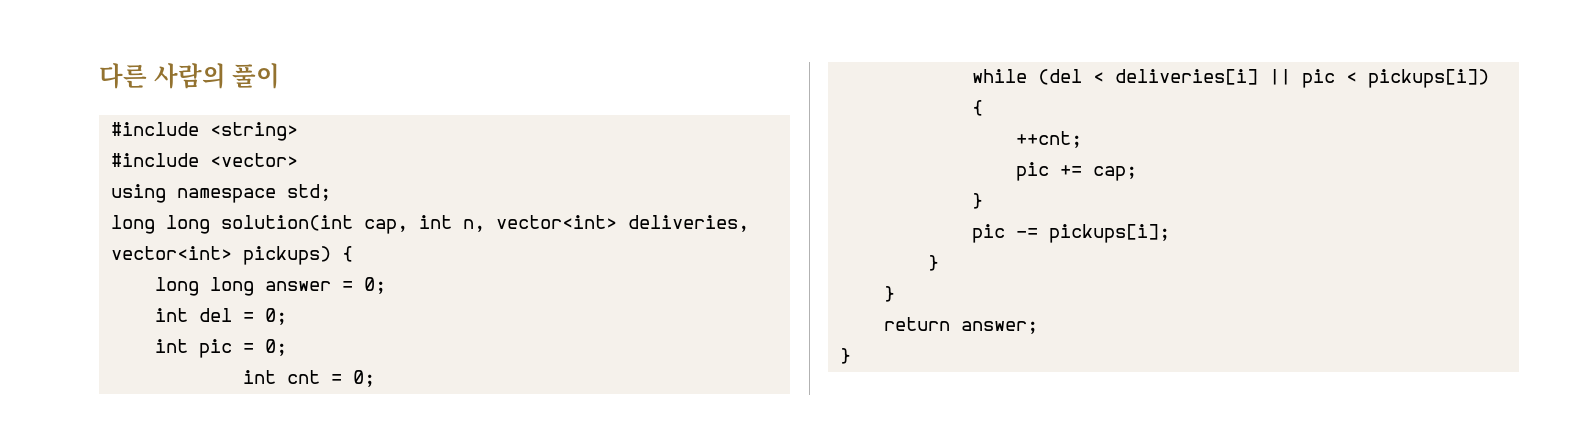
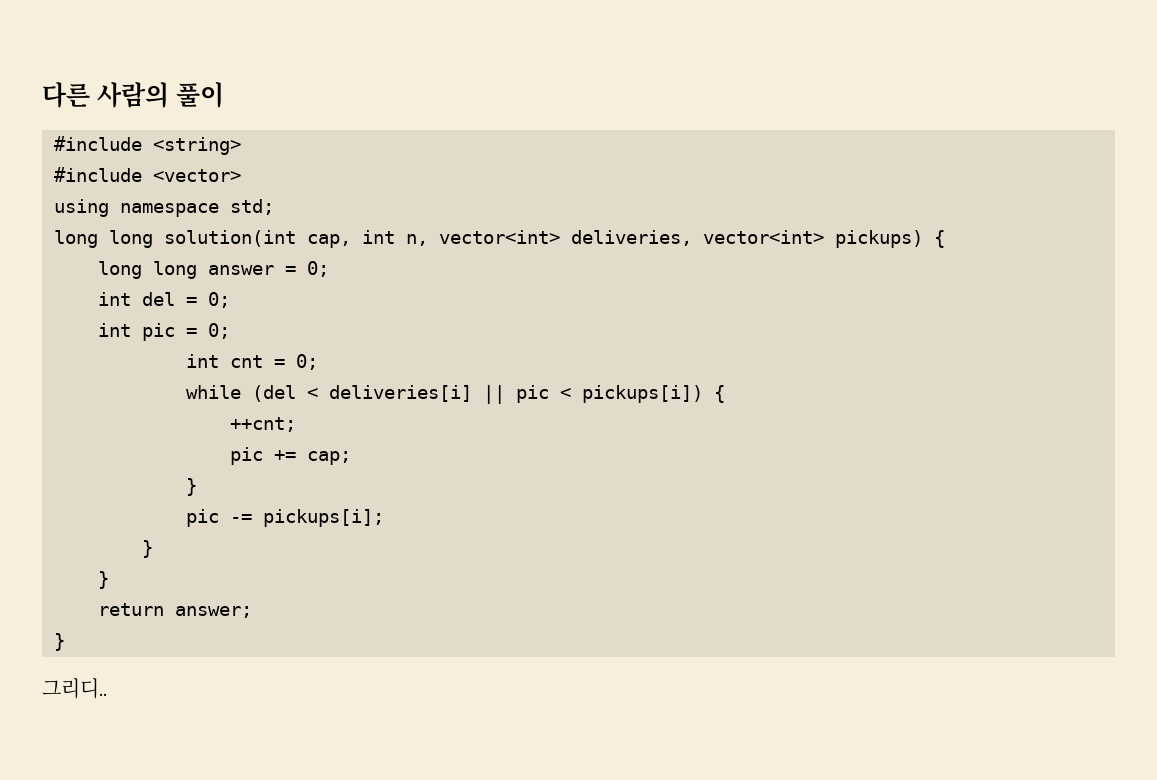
+ 그리디..

